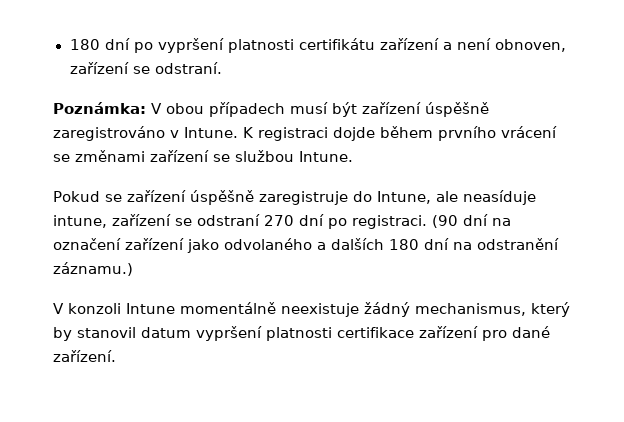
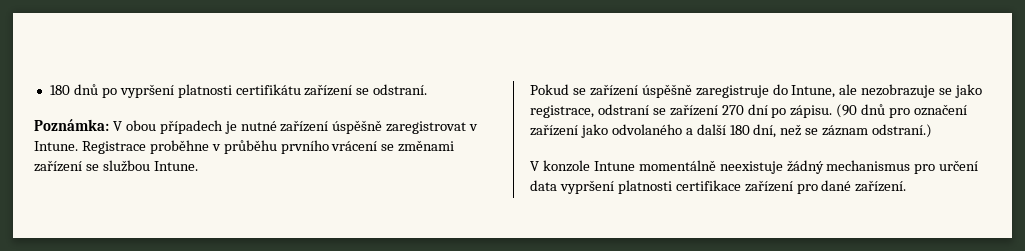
- 180 dní po vypršení platnosti certifikátu zařízení a není obnoven, zařízení se odstraní.
+ 180 dnů po vypršení platnosti certifikátu zařízení se odstraní.
- Poznámka: V obou případech musí být zařízení úspěšně zaregistrováno v Intune.
+ Poznámka: V obou případech je nutné zařízení úspěšně zaregistrovat v Intune.
- K registraci dojde během prvního vrácení se změnami zařízení se službou Intune.
+ Registrace proběhne v průběhu prvního vrácení se změnami zařízení se službou Intune.
- Pokud se zařízení úspěšně zaregistruje do Intune, ale neasíduje intune, zařízení se odstraní 270 dní po registraci. (90 dní na označení zařízení jako odvolaného a dalších 180 dní na odstranění záznamu.)
- V konzoli Intune momentálně neexistuje žádný mechanismus, který by stanovil datum vypršení platnosti certifikace zařízení pro dané zařízení.
+ Pokud se zařízení úspěšně zaregistruje do Intune, ale nezobrazuje se jako registrace, odstraní se zařízení 270 dní po zápisu. (90 dnů pro označení zařízení jako odvolaného a další 180 dní, než se záznam odstraní.)
+ V konzole Intune momentálně neexistuje žádný mechanismus pro určení data vypršení platnosti certifikace zařízení pro dané zařízení.

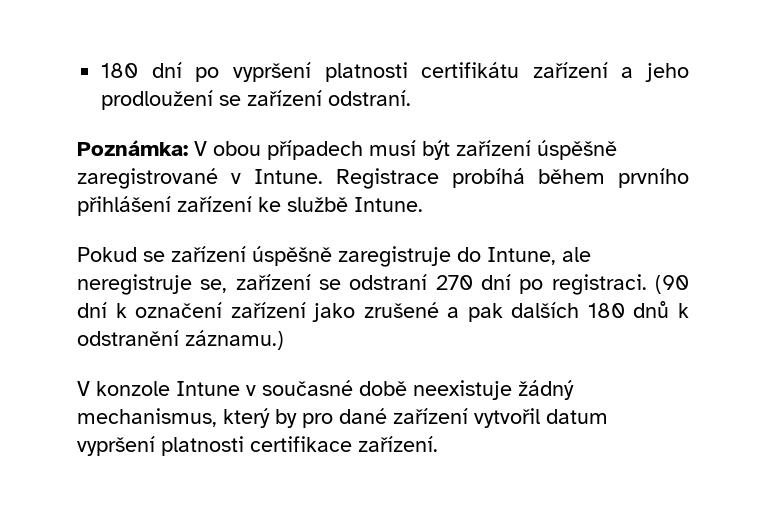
- 180 dnů po vypršení platnosti certifikátu zařízení se odstraní.
+ 180 dní po vypršení platnosti certifikátu zařízení a jeho prodloužení se zařízení odstraní.
- Poznámka: V obou případech je nutné zařízení úspěšně zaregistrovat v Intune.
+ Poznámka: V obou případech musí být zařízení úspěšně zaregistrované v Intune.
- Registrace proběhne v průběhu prvního vrácení se změnami zařízení se službou Intune.
+ Registrace probíhá během prvního přihlášení zařízení ke službě Intune.
- Pokud se zařízení úspěšně zaregistruje do Intune, ale nezobrazuje se jako registrace, odstraní se zařízení 270 dní po zápisu. (90 dnů pro označení zařízení jako odvolaného a další 180 dní, než se záznam odstraní.)
- V konzole Intune momentálně neexistuje žádný mechanismus pro určení data vypršení platnosti certifikace zařízení pro dané zařízení.
+ Pokud se zařízení úspěšně zaregistruje do Intune, ale neregistruje se, zařízení se odstraní 270 dní po registraci. (90 dní k označení zařízení jako zrušené a pak dalších 180 dnů k odstranění záznamu.)
+ V konzole Intune v současné době neexistuje žádný mechanismus, který by pro dané zařízení vytvořil datum vypršení platnosti certifikace zařízení.

